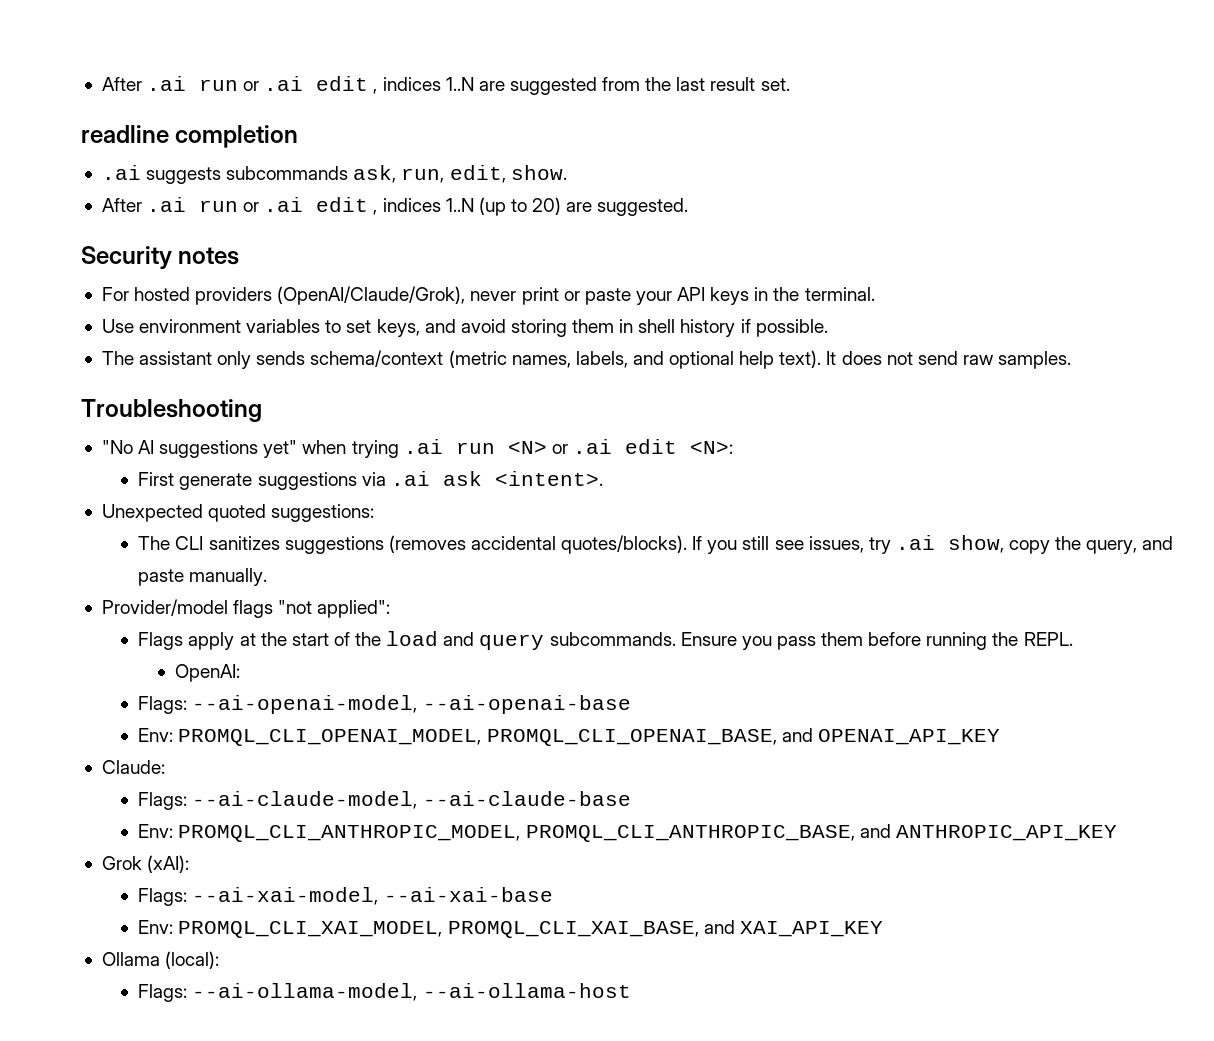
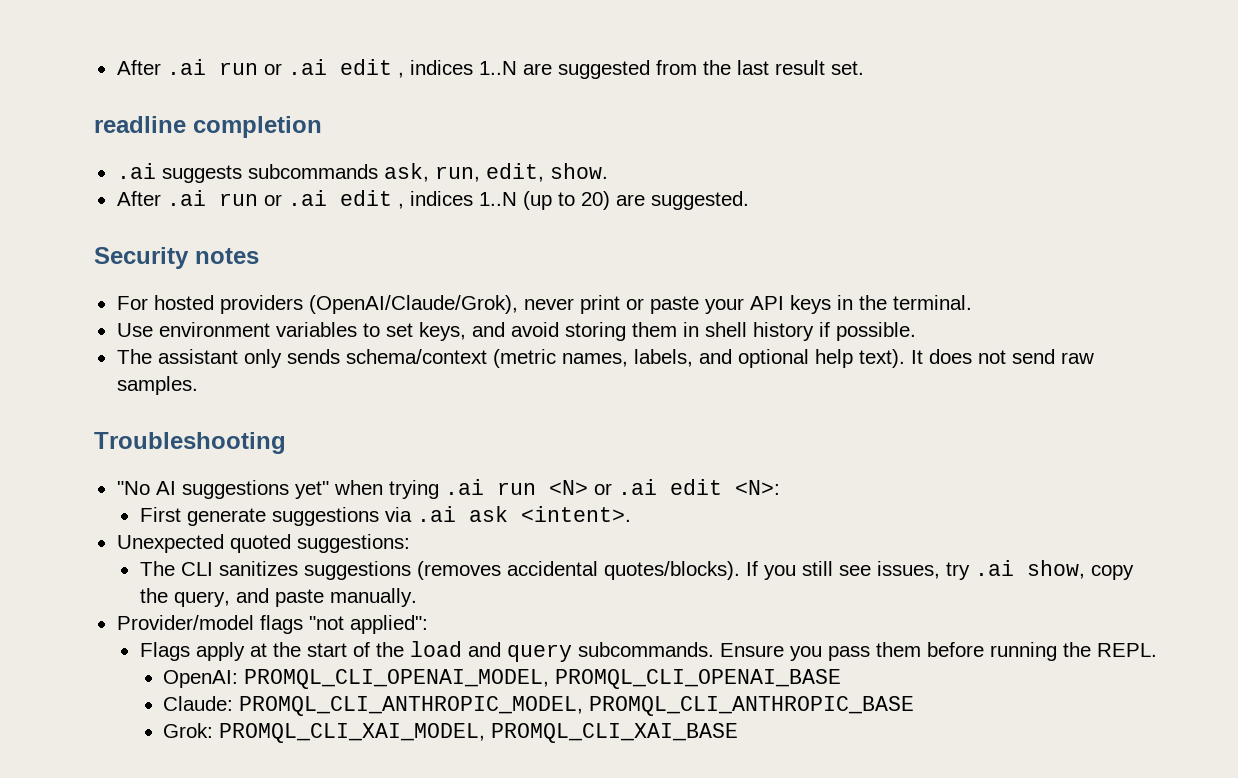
- OpenAI:
- Flags: --ai-openai-model, --ai-openai-base
- Env: PROMQL_CLI_OPENAI_MODEL, PROMQL_CLI_OPENAI_BASE, and OPENAI_API_KEY
- Claude:
- Flags: --ai-claude-model, --ai-claude-base
- Env: PROMQL_CLI_ANTHROPIC_MODEL, PROMQL_CLI_ANTHROPIC_BASE, and ANTHROPIC_API_KEY
- Grok (xAI):
- Flags: --ai-xai-model, --ai-xai-base
- Env: PROMQL_CLI_XAI_MODEL, PROMQL_CLI_XAI_BASE, and XAI_API_KEY
- Ollama (local):
- Flags: --ai-ollama-model, --ai-ollama-host
+ OpenAI: PROMQL_CLI_OPENAI_MODEL, PROMQL_CLI_OPENAI_BASE
+ Claude: PROMQL_CLI_ANTHROPIC_MODEL, PROMQL_CLI_ANTHROPIC_BASE
+ Grok: PROMQL_CLI_XAI_MODEL, PROMQL_CLI_XAI_BASE

